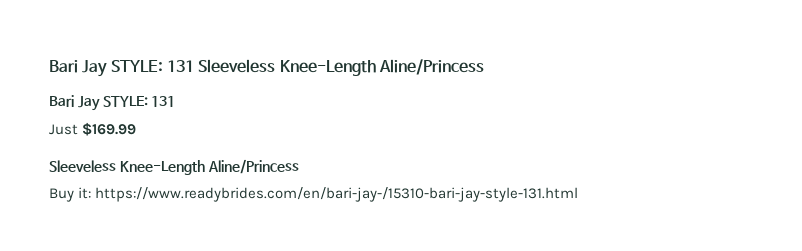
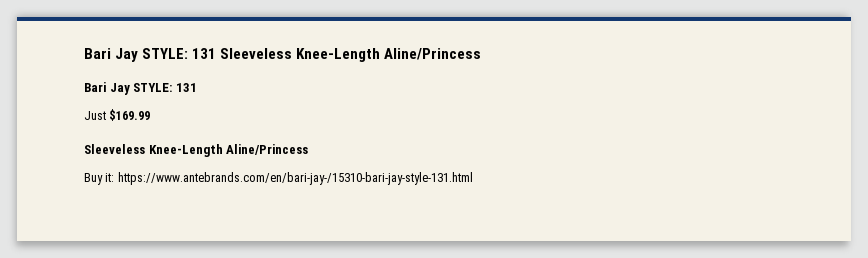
- Buy it: https://www.readybrides.com/en/bari-jay-/15310-bari-jay-style-131.html
+ Buy it: https://www.antebrands.com/en/bari-jay-/15310-bari-jay-style-131.html

